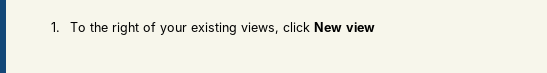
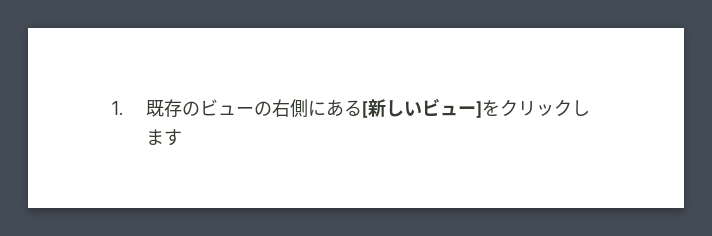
- 1. To the right of your existing views, click New view
+ 1.既存のビューの右側にある[新しいビュー]をクリックします

